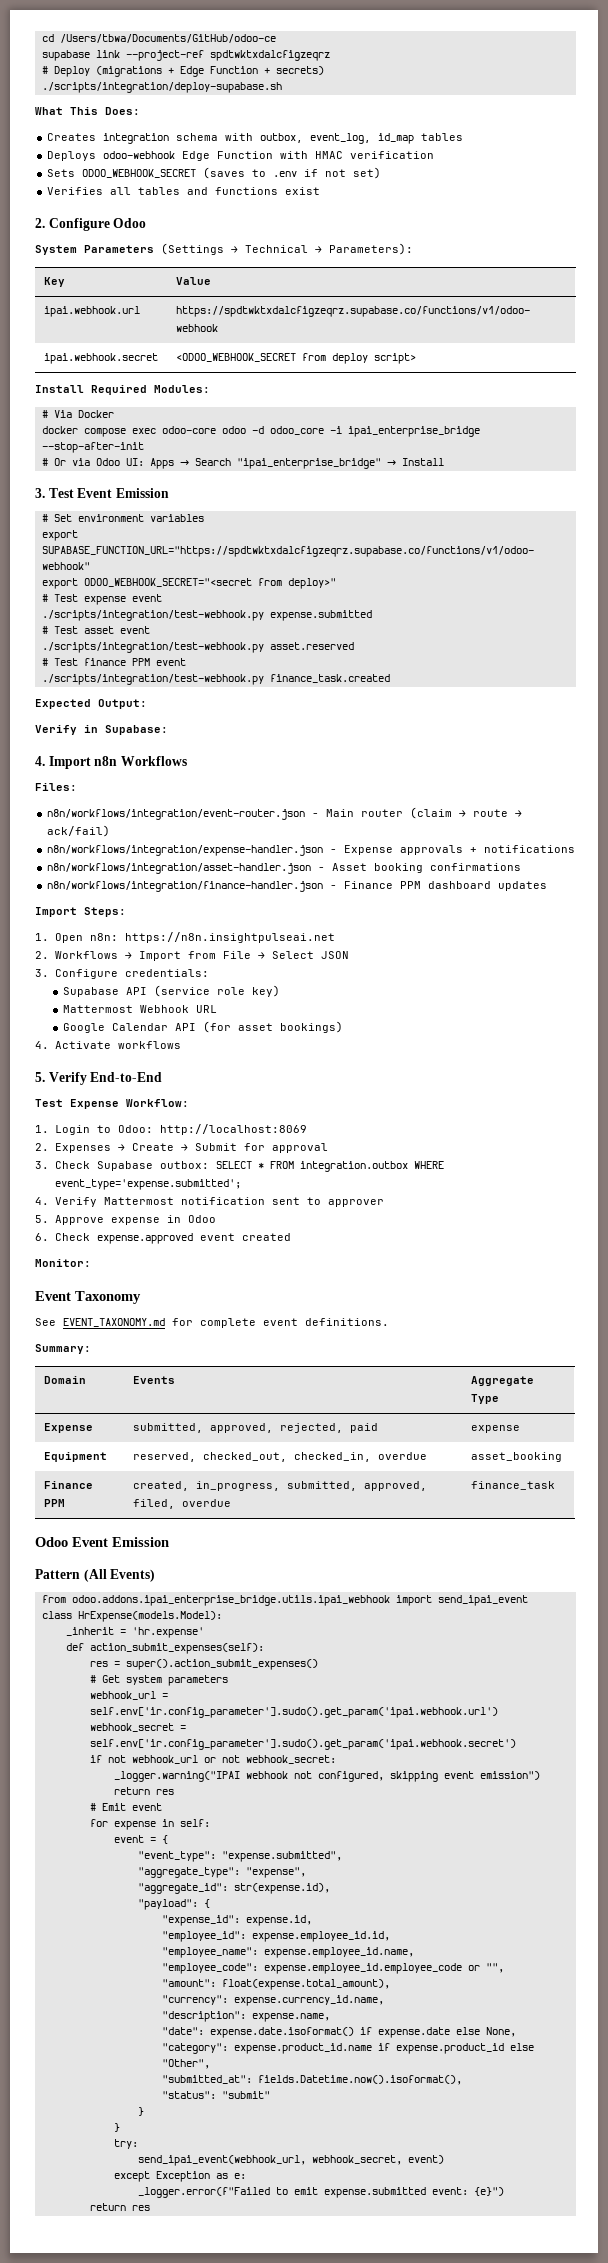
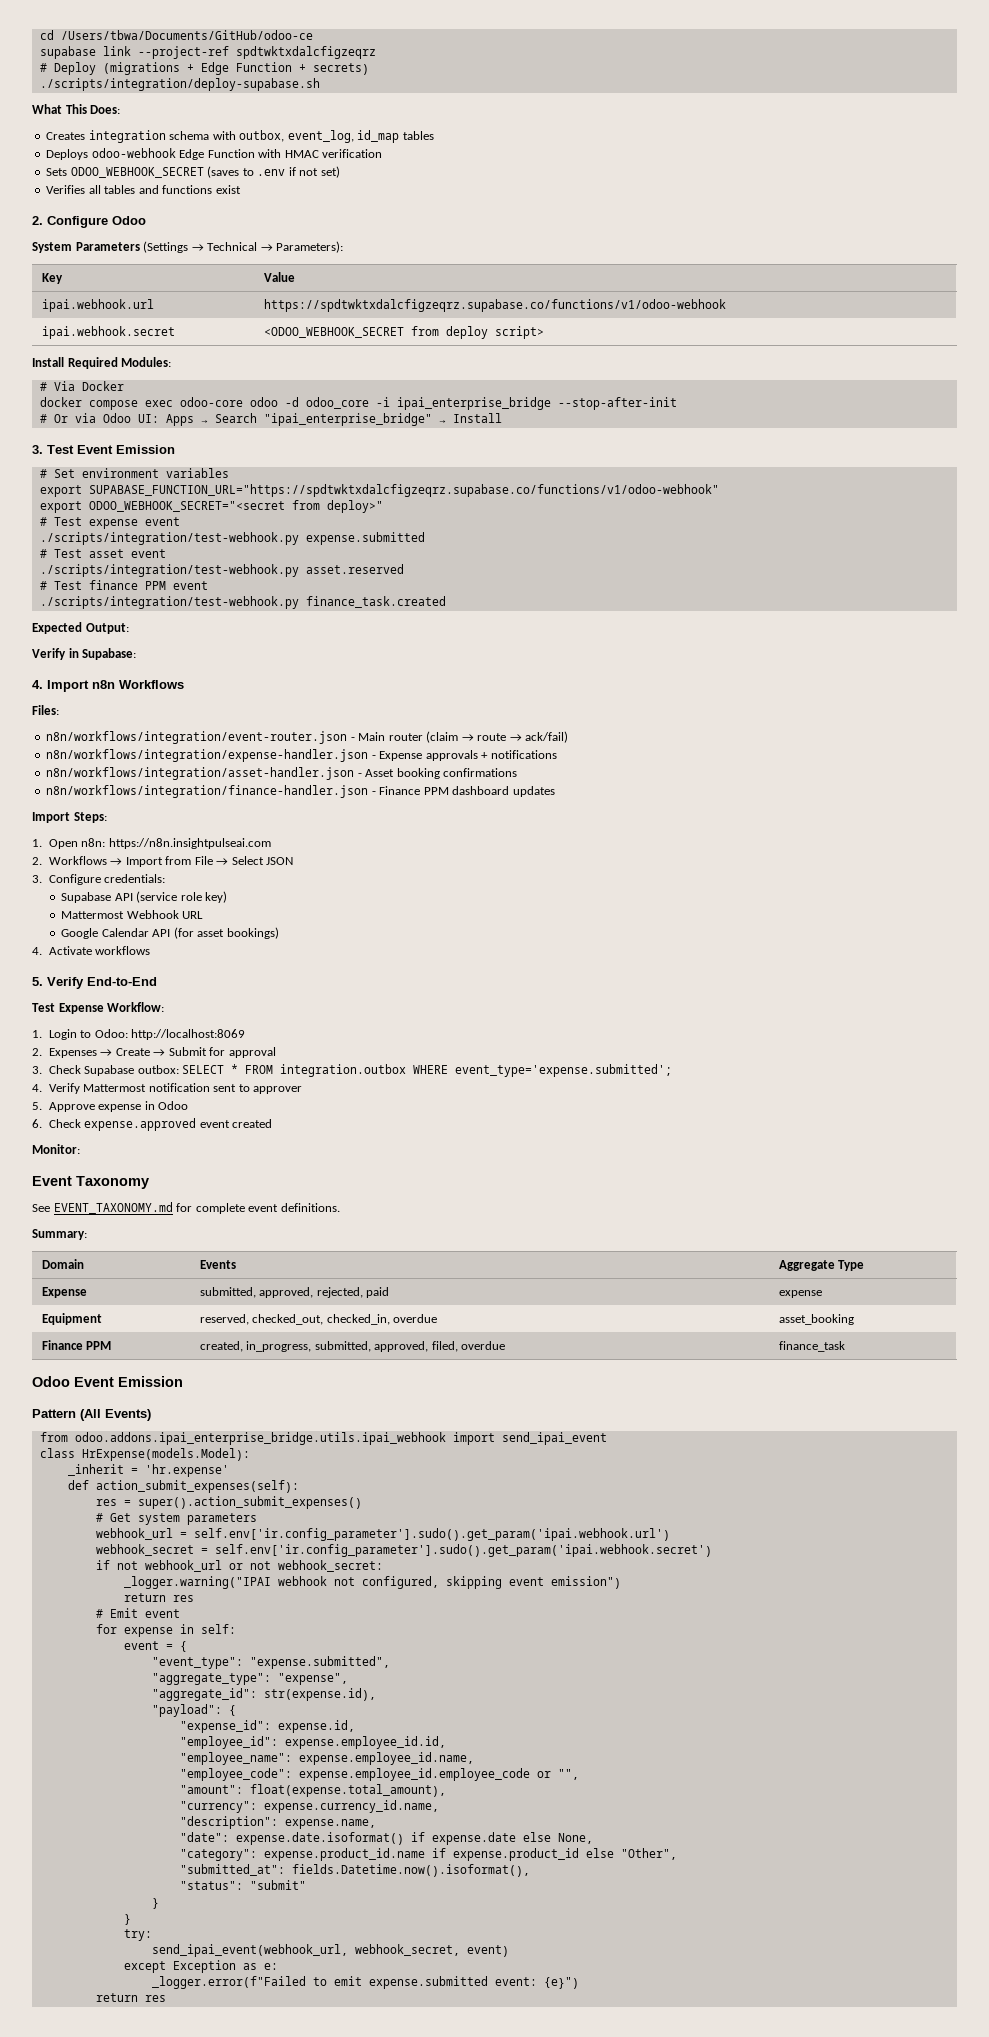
- 1. Open n8n: https://n8n.insightpulseai.net
+ 1. Open n8n: https://n8n.insightpulseai.com

